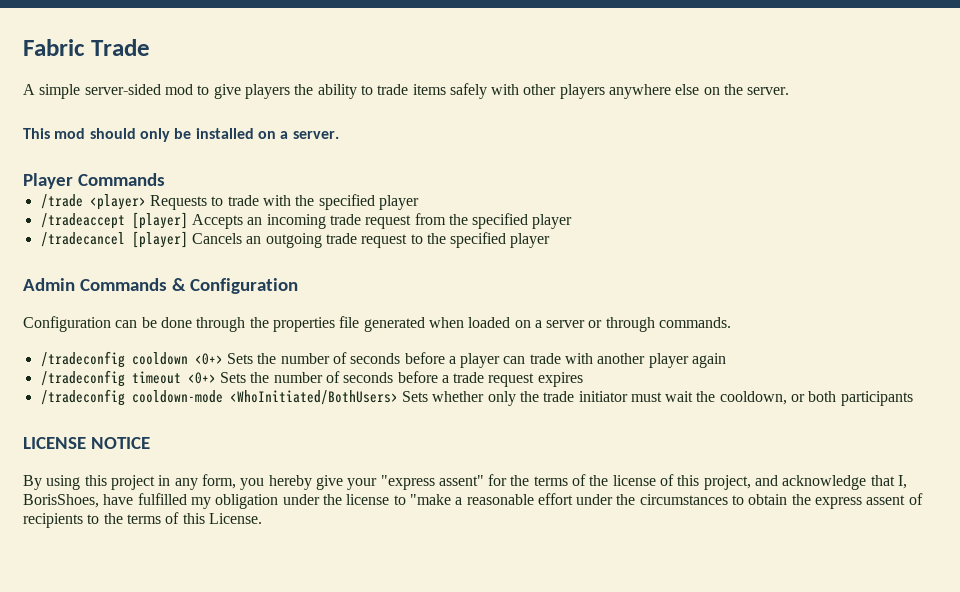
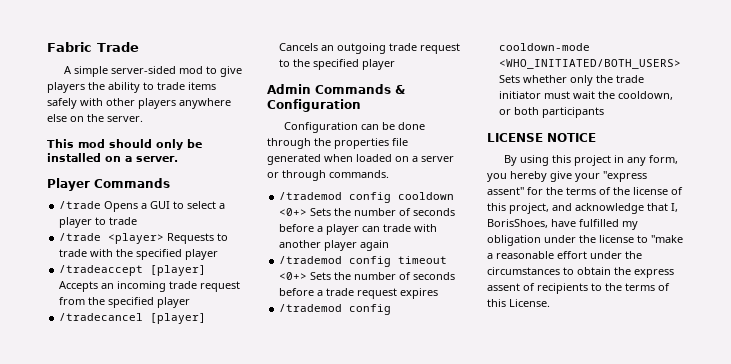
+ /trade Opens a GUI to select a player to trade
- /tradeconfig cooldown <0+> Sets the number of seconds before a player can trade with another player again
+ /trademod config cooldown <0+> Sets the number of seconds before a player can trade with another player again
- /tradeconfig timeout <0+> Sets the number of seconds before a trade request expires
+ /trademod config timeout <0+> Sets the number of seconds before a trade request expires
- /tradeconfig cooldown-mode <WhoInitiated/BothUsers> Sets whether only the trade initiator must wait the cooldown, or both participants
+ /trademod config cooldown-mode <WHO_INITIATED/BOTH_USERS> Sets whether only the trade initiator must wait the cooldown, or both participants

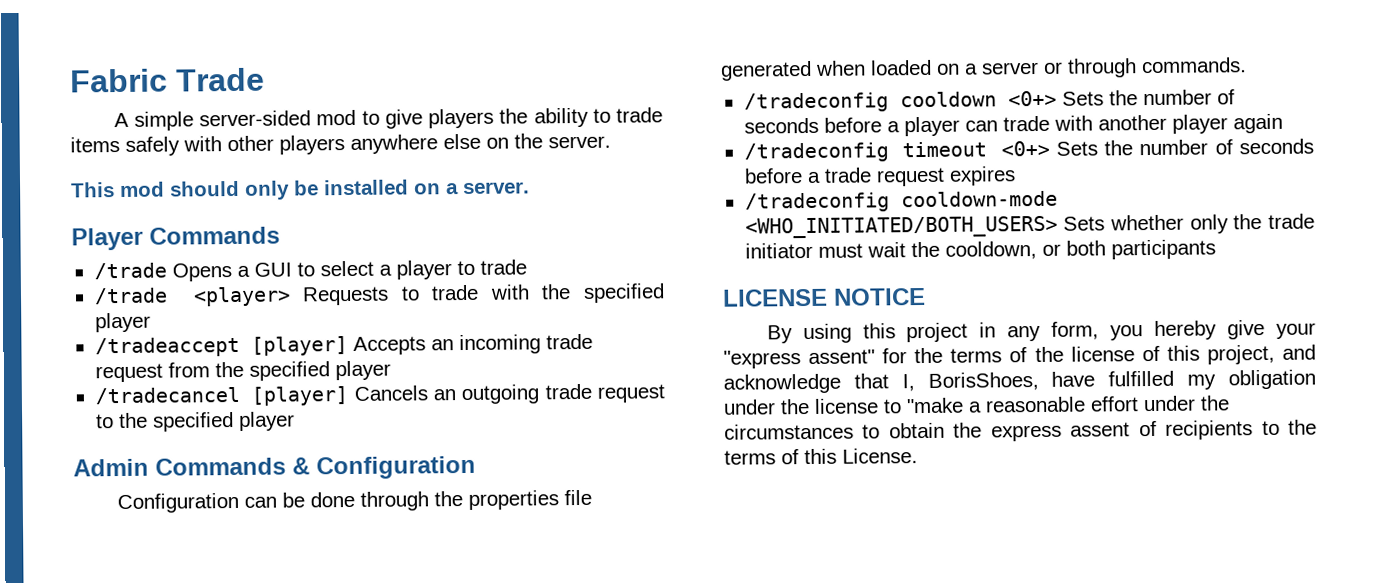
- /trademod config cooldown <0+> Sets the number of seconds before a player can trade with another player again
+ /tradeconfig cooldown <0+> Sets the number of seconds before a player can trade with another player again
- /trademod config timeout <0+> Sets the number of seconds before a trade request expires
+ /tradeconfig timeout <0+> Sets the number of seconds before a trade request expires
- /trademod config cooldown-mode <WHO_INITIATED/BOTH_USERS> Sets whether only the trade initiator must wait the cooldown, or both participants
+ /tradeconfig cooldown-mode <WHO_INITIATED/BOTH_USERS> Sets whether only the trade initiator must wait the cooldown, or both participants

